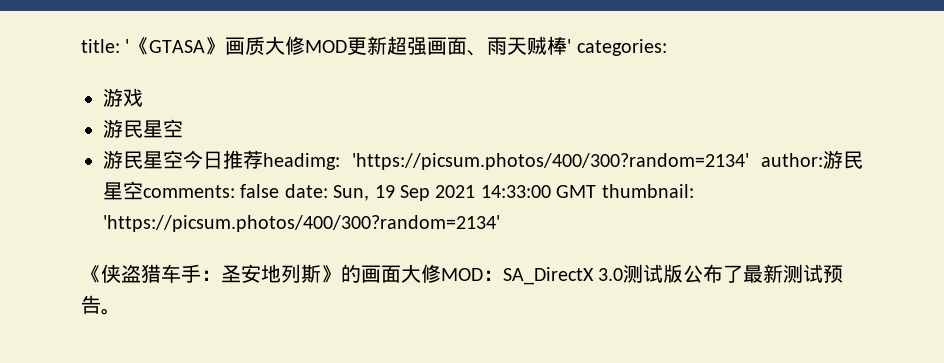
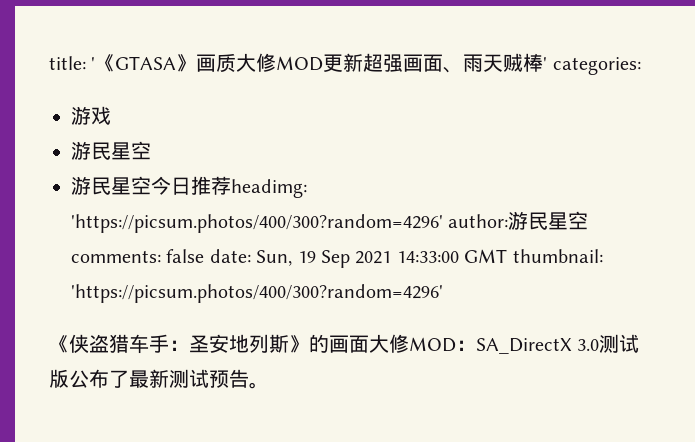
- 游民星空今日推荐headimg: 'https://picsum.photos/400/300?random=2134' author:游民星空comments: false date: Sun, 19 Sep 2021 14:33:00 GMT thumbnail: 'https://picsum.photos/400/300?random=2134'
+ 游民星空今日推荐headimg: 'https://picsum.photos/400/300?random=4296' author:游民星空comments: false date: Sun, 19 Sep 2021 14:33:00 GMT thumbnail: 'https://picsum.photos/400/300?random=4296'

